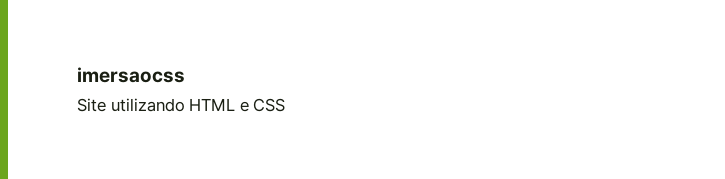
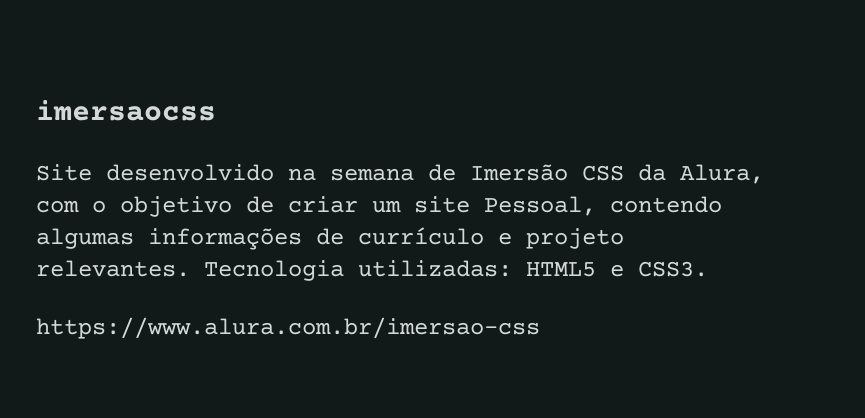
- Site utilizando HTML e CSS
+ Site desenvolvido na semana de Imersão CSS da Alura, com o objetivo de criar um site Pessoal, contendo algumas informações de currículo e projeto relevantes. Tecnologia utilizadas: HTML5 e CSS3.
+ https://www.alura.com.br/imersao-css

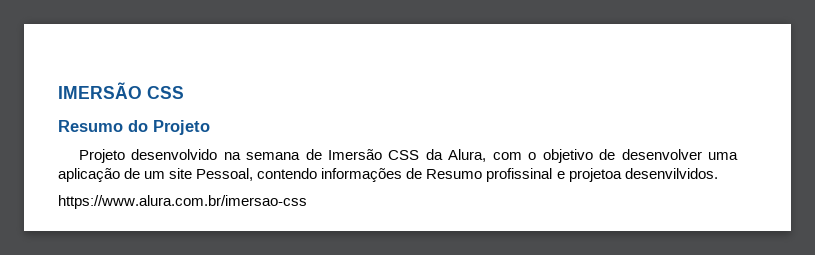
- imersaocss
- Site desenvolvido na semana de Imersão CSS da Alura, com o objetivo de criar um site Pessoal, contendo algumas informações de currículo e projeto relevantes. Tecnologia utilizadas: HTML5 e CSS3.
+ IMERSÃO CSS
+ Resumo do Projeto
+ Projeto desenvolvido na semana de Imersão CSS da Alura, com o objetivo de desenvolver uma aplicação de um site Pessoal, contendo informações de Resumo profissinal e projetoa desenvilvidos.

